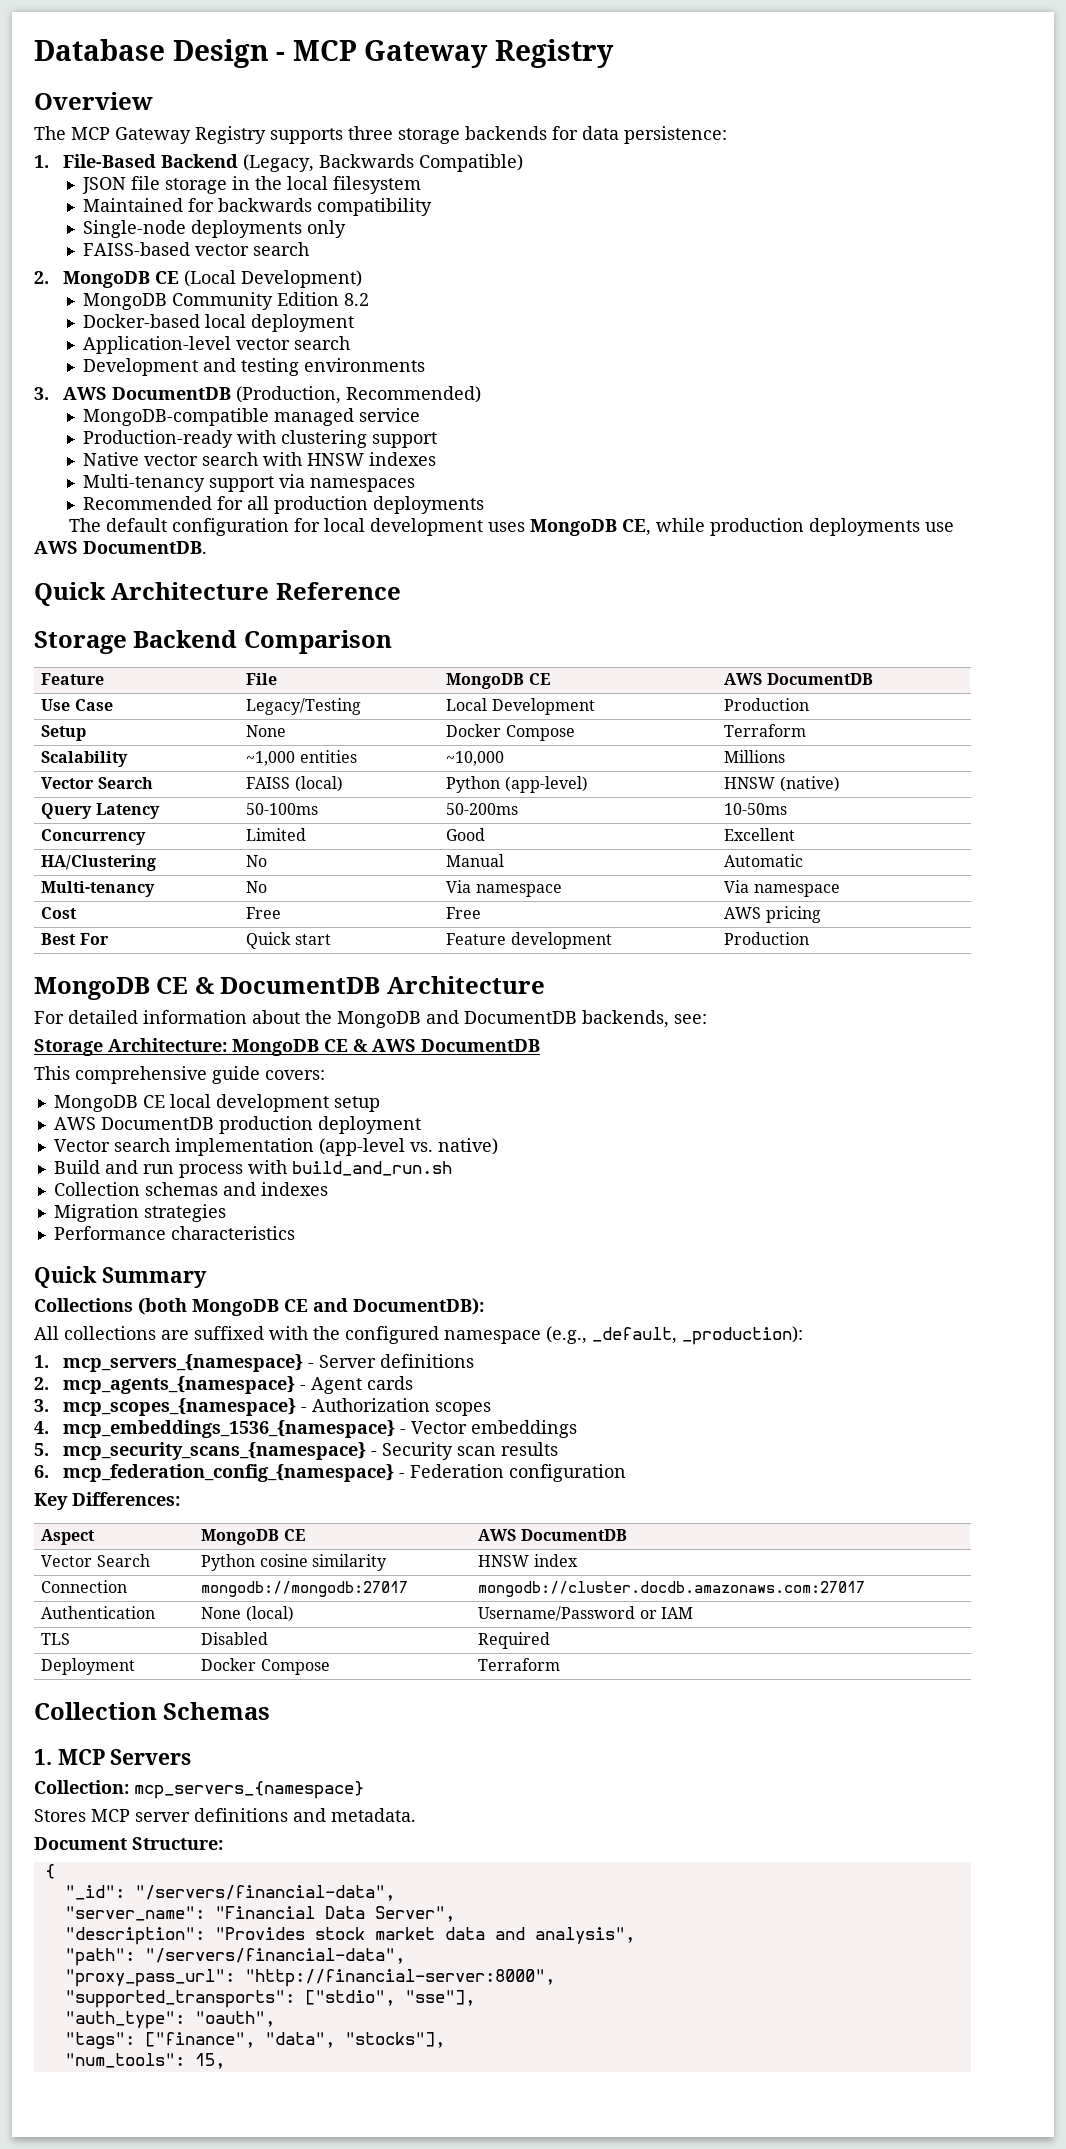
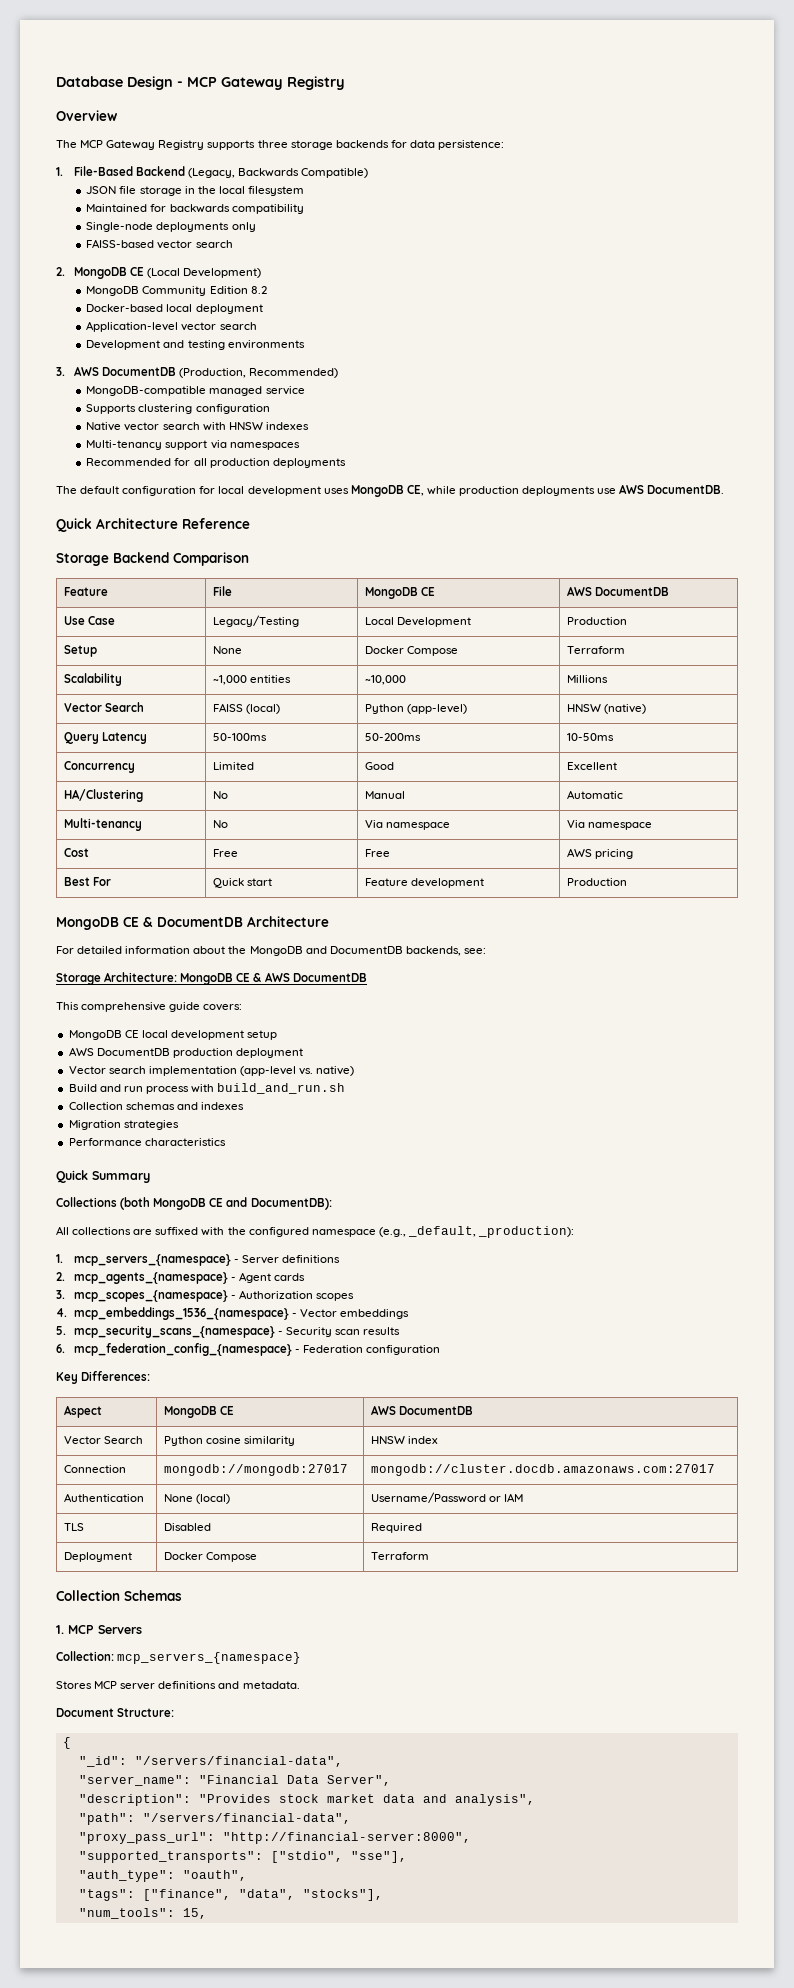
- Production-ready with clustering support
+ Supports clustering configuration

